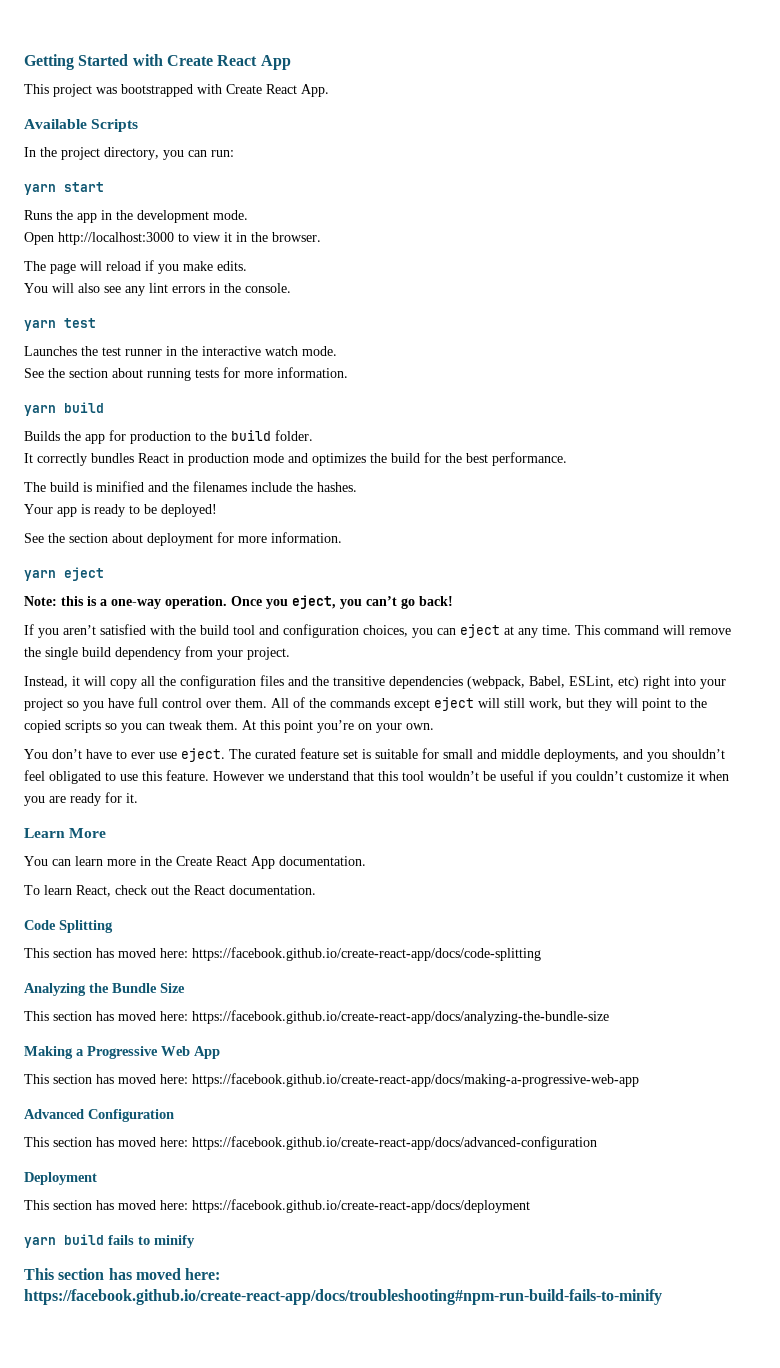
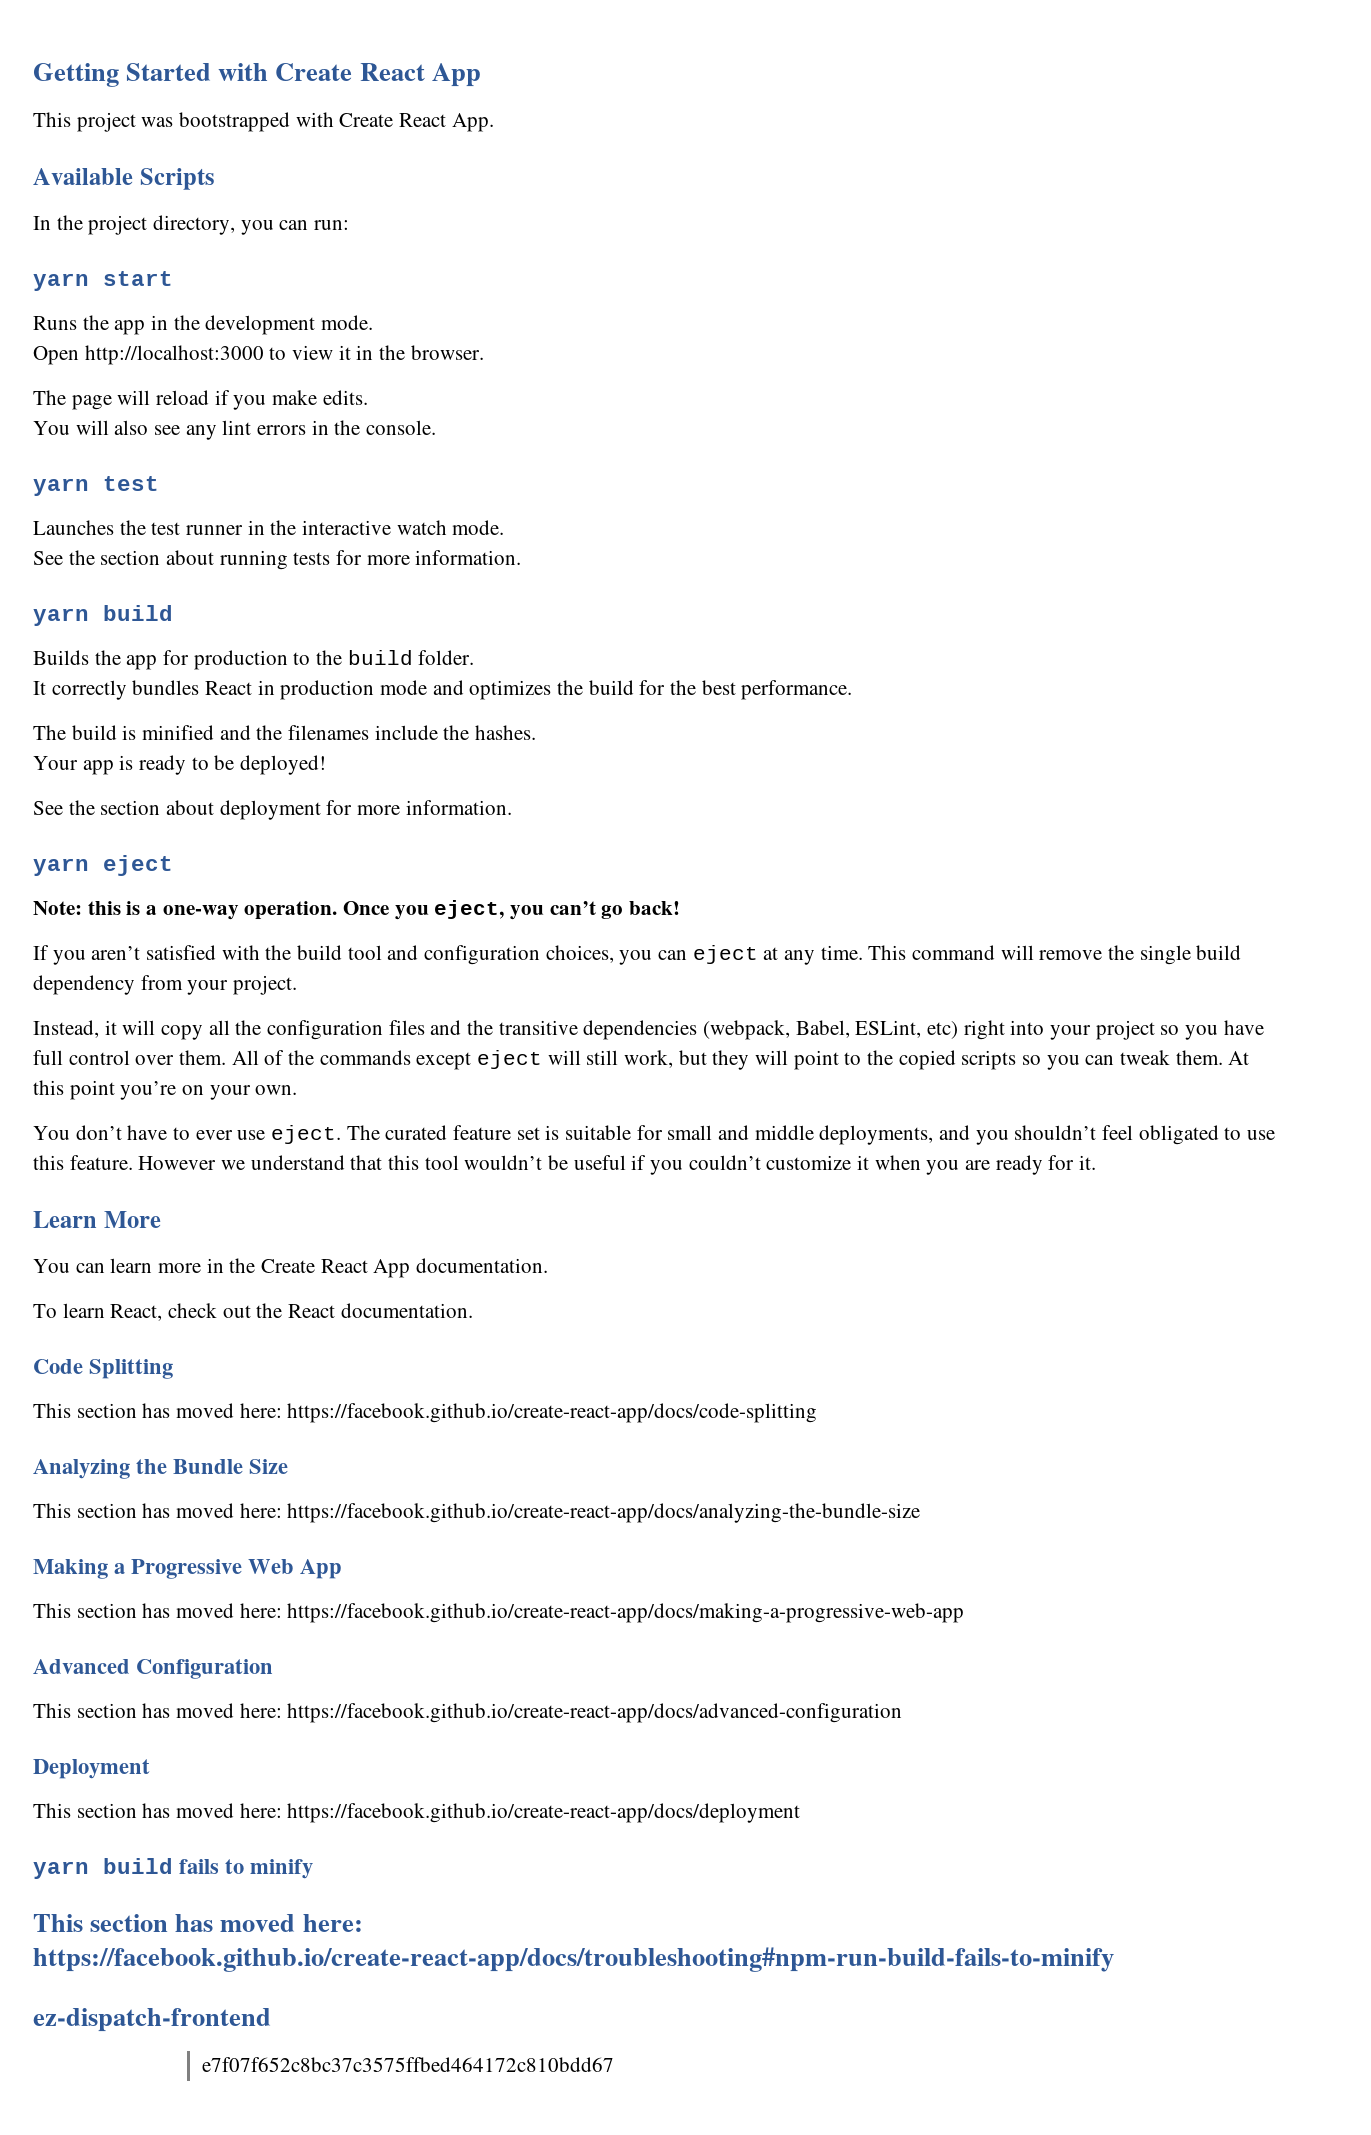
+ ez-dispatch-frontend
+ e7f07f652c8bc37c3575ffbed464172c810bdd67

